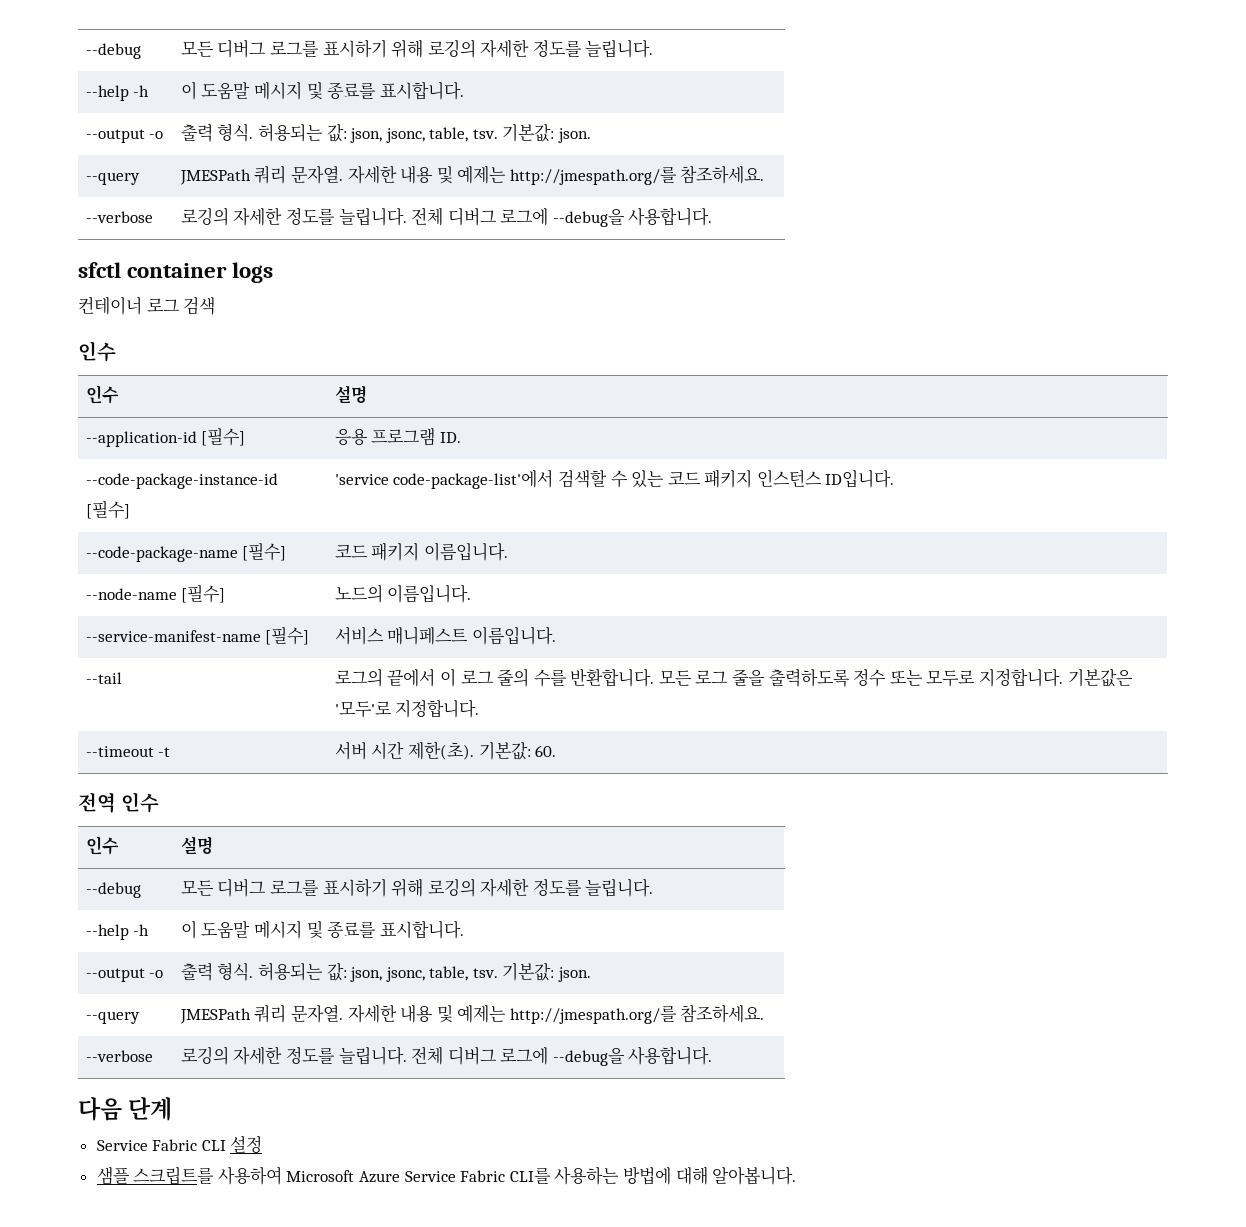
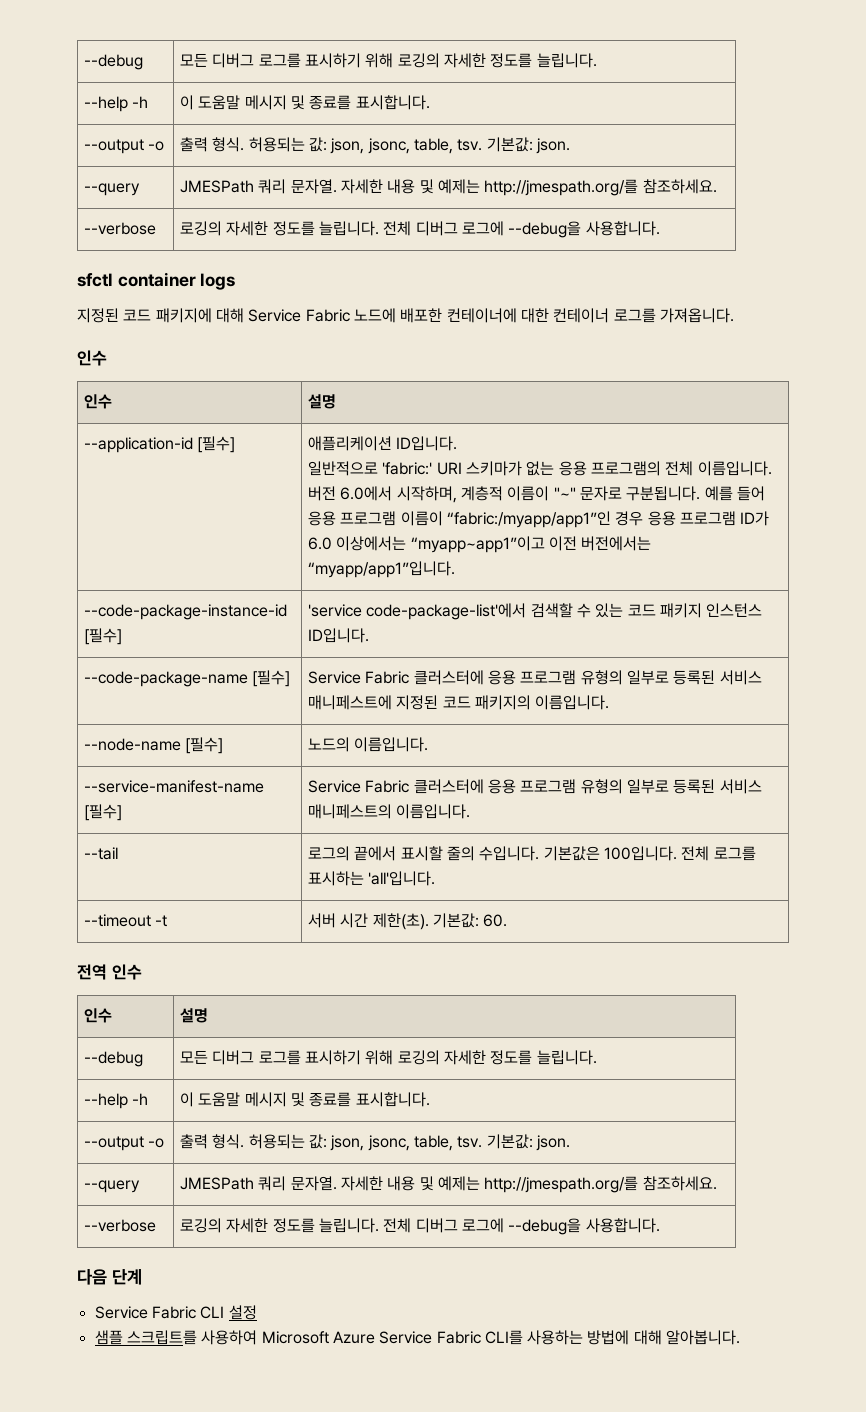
- 컨테이너 로그 검색
+ 지정된 코드 패키지에 대해 Service Fabric 노드에 배포한 컨테이너에 대한 컨테이너 로그를 가져옵니다.
- --application-id [필수] | 응용 프로그램 ID.
+ --application-id [필수] | 애플리케이션 ID입니다.
+ 일반적으로 'fabric:' URI 스키마가 없는 응용 프로그램의 전체 이름입니다. 버전 6.0에서 시작하며, 계층적 이름이 "~" 문자로 구분됩니다. 예를 들어 응용 프로그램 이름이 “fabric:/myapp/app1”인 경우 응용 프로그램 ID가 6.0 이상에서는 “myapp~app1”이고 이전 버전에서는 “myapp/app1”입니다.
- --code-package-name [필수] | 코드 패키지 이름입니다.
+ --code-package-name [필수] | Service Fabric 클러스터에 응용 프로그램 유형의 일부로 등록된 서비스 매니페스트에 지정된 코드 패키지의 이름입니다.
- --service-manifest-name [필수] | 서비스 매니페스트 이름입니다.
- --tail | 로그의 끝에서 이 로그 줄의 수를 반환합니다. 모든 로그 줄을 출력하도록 정수 또는 모두로 지정합니다. 기본값은 '모두'로 지정합니다.
+ --service-manifest-name [필수] | Service Fabric 클러스터에 응용 프로그램 유형의 일부로 등록된 서비스 매니페스트의 이름입니다.
+ --tail | 로그의 끝에서 표시할 줄의 수입니다. 기본값은 100입니다. 전체 로그를 표시하는 'all'입니다.

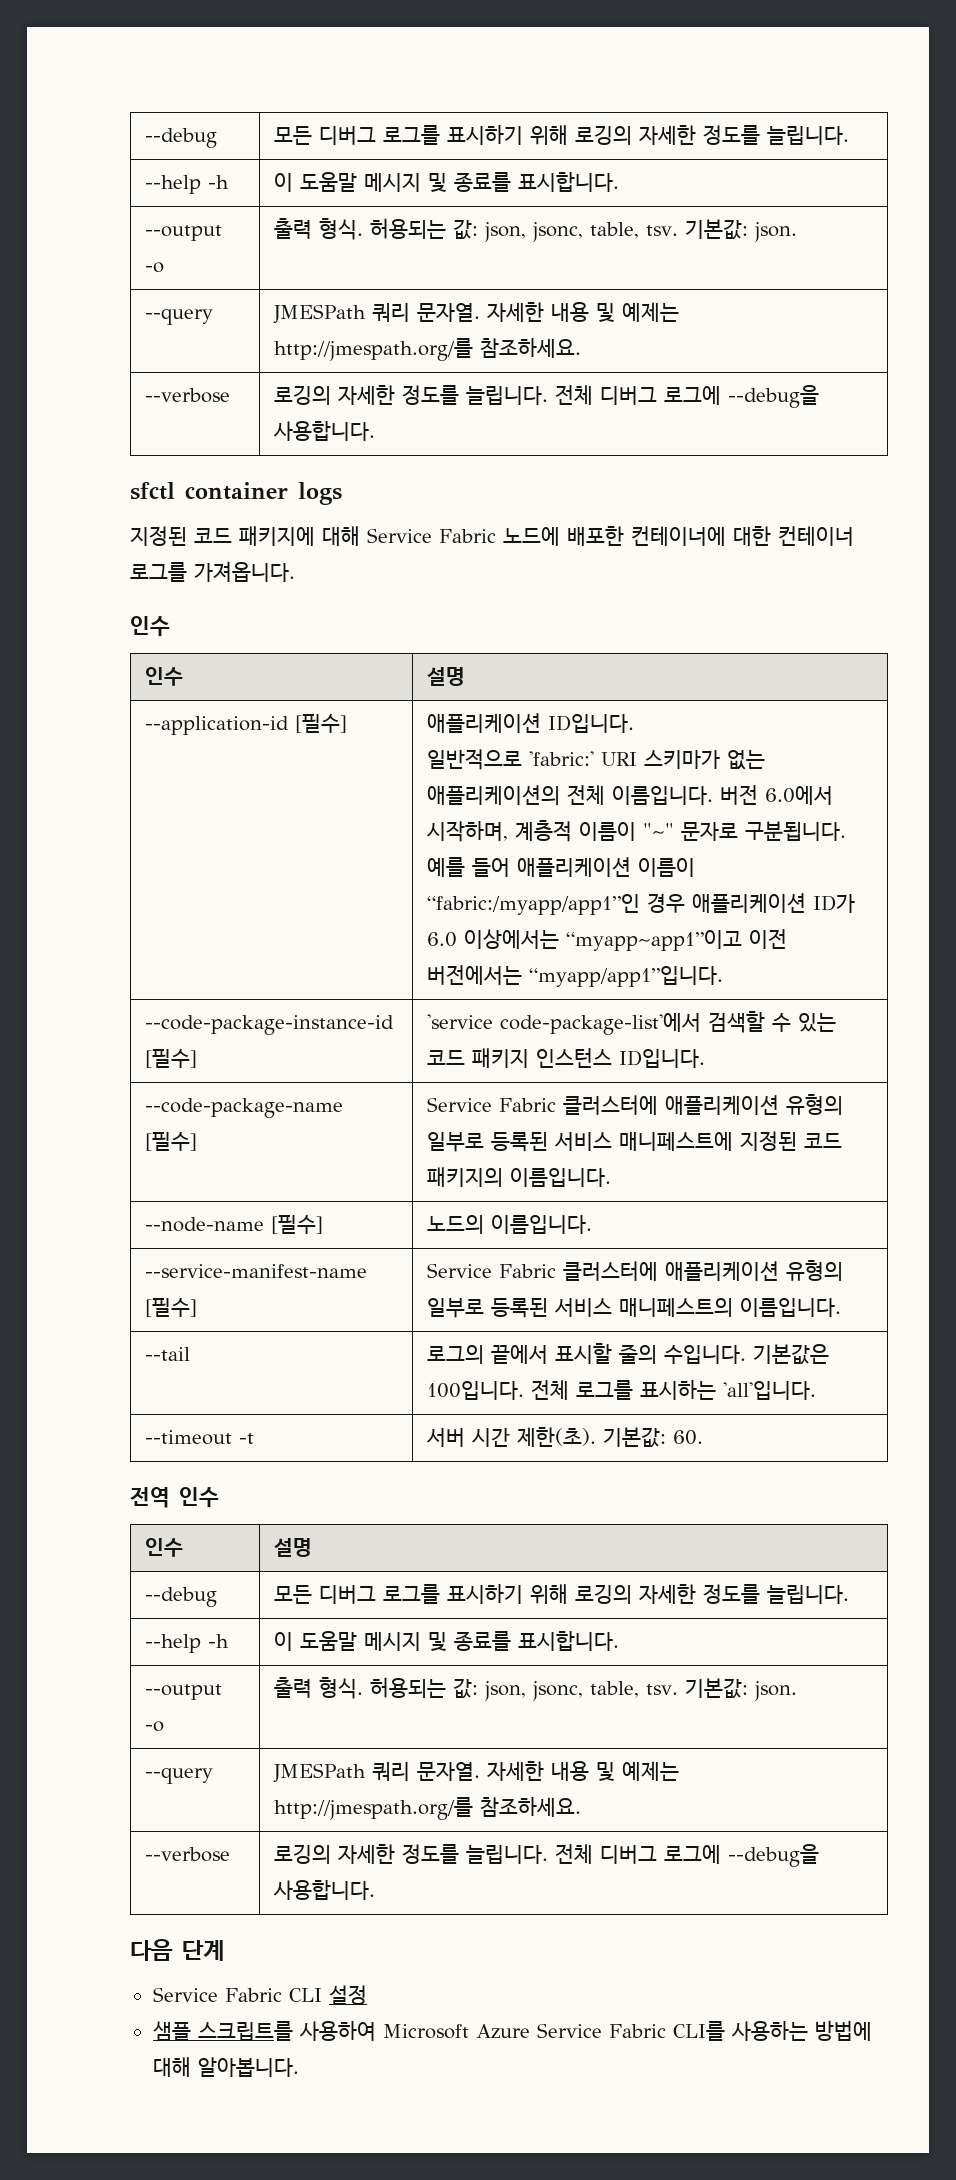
  --application-id [필수] | 애플리케이션 ID입니다.
- 일반적으로 'fabric:' URI 스키마가 없는 응용 프로그램의 전체 이름입니다. 버전 6.0에서 시작하며, 계층적 이름이 "~" 문자로 구분됩니다. 예를 들어 응용 프로그램 이름이 “fabric:/myapp/app1”인 경우 응용 프로그램 ID가 6.0 이상에서는 “myapp~app1”이고 이전 버전에서는 “myapp/app1”입니다.
+ 일반적으로 'fabric:' URI 스키마가 없는 애플리케이션의 전체 이름입니다. 버전 6.0에서 시작하며, 계층적 이름이 "~" 문자로 구분됩니다. 예를 들어 애플리케이션 이름이 “fabric:/myapp/app1”인 경우 애플리케이션 ID가 6.0 이상에서는 “myapp~app1”이고 이전 버전에서는 “myapp/app1”입니다.
- --code-package-name [필수] | Service Fabric 클러스터에 응용 프로그램 유형의 일부로 등록된 서비스 매니페스트에 지정된 코드 패키지의 이름입니다.
+ --code-package-name [필수] | Service Fabric 클러스터에 애플리케이션 유형의 일부로 등록된 서비스 매니페스트에 지정된 코드 패키지의 이름입니다.
- --service-manifest-name [필수] | Service Fabric 클러스터에 응용 프로그램 유형의 일부로 등록된 서비스 매니페스트의 이름입니다.
+ --service-manifest-name [필수] | Service Fabric 클러스터에 애플리케이션 유형의 일부로 등록된 서비스 매니페스트의 이름입니다.

